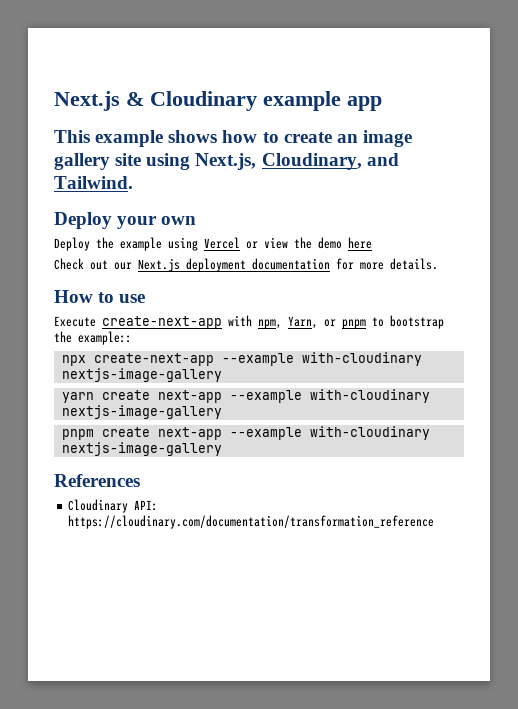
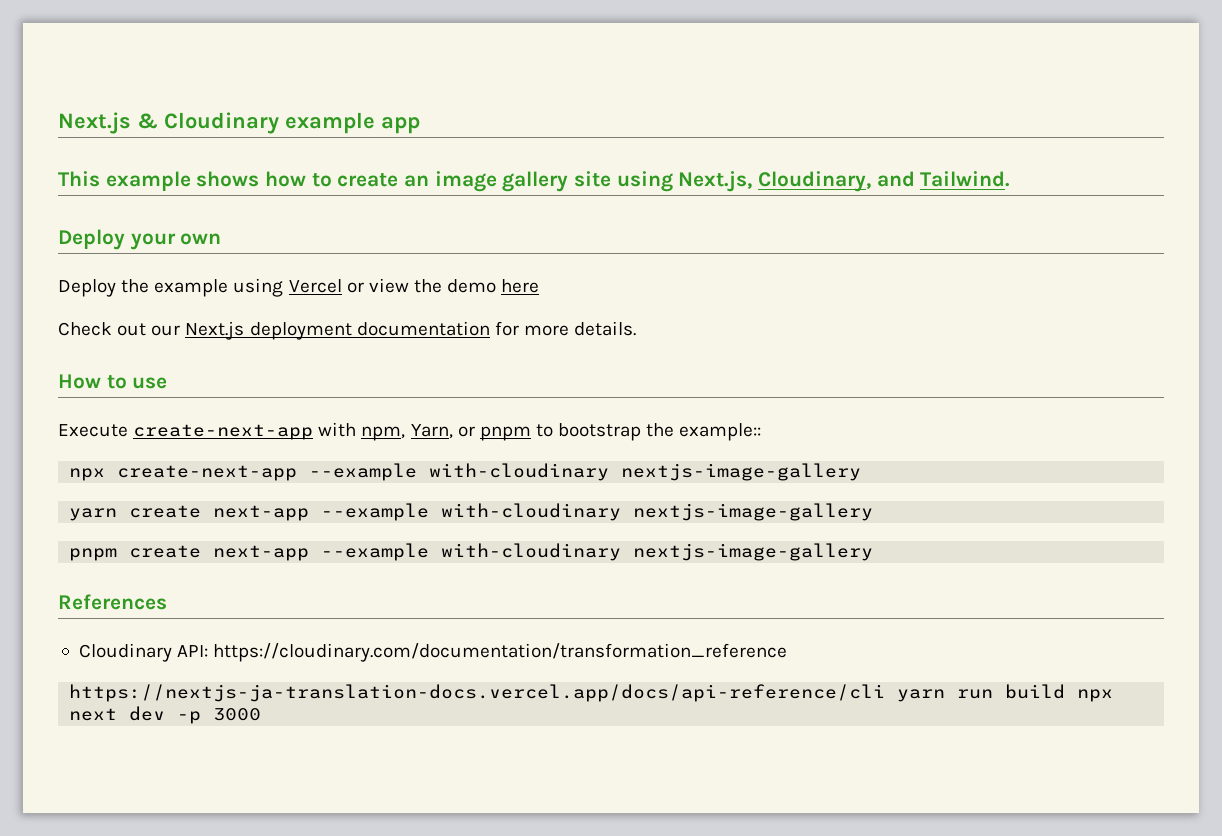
+ https://nextjs-ja-translation-docs.vercel.app/docs/api-reference/cli yarn run build npx next dev -p 3000

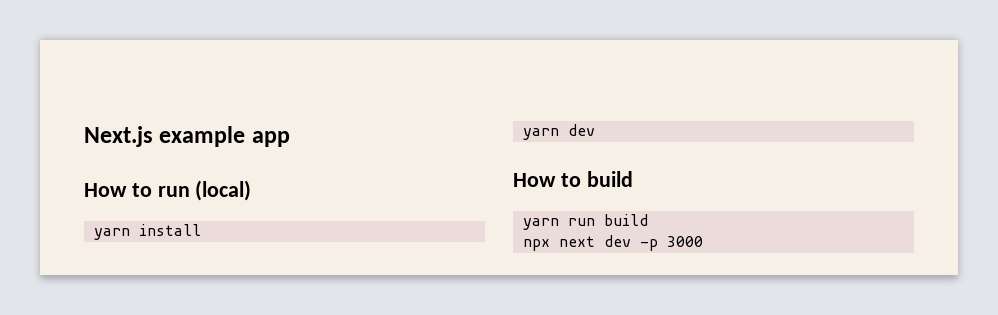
- Next.js & Cloudinary example app
+ Next.js example app
- This example shows how to create an image gallery site using Next.js, Cloudinary, and Tailwind.
- Deploy your own
- Deploy the example using Vercel or view the demo here
- Check out our Next.js deployment documentation for more details.
- How to use
- Execute create-next-app with npm, Yarn, or pnpm to bootstrap the example::
- npx create-next-app --example with-cloudinary nextjs-image-gallery
- yarn create next-app --example with-cloudinary nextjs-image-gallery
- pnpm create next-app --example with-cloudinary nextjs-image-gallery
- References
- Cloudinary API: https://cloudinary.com/documentation/transformation_reference
- https://nextjs-ja-translation-docs.vercel.app/docs/api-reference/cli yarn run build npx next dev -p 3000
+ How to run (local)
+ yarn install
+ yarn dev
+ How to build
+ yarn run build
+ npx next dev -p 3000

